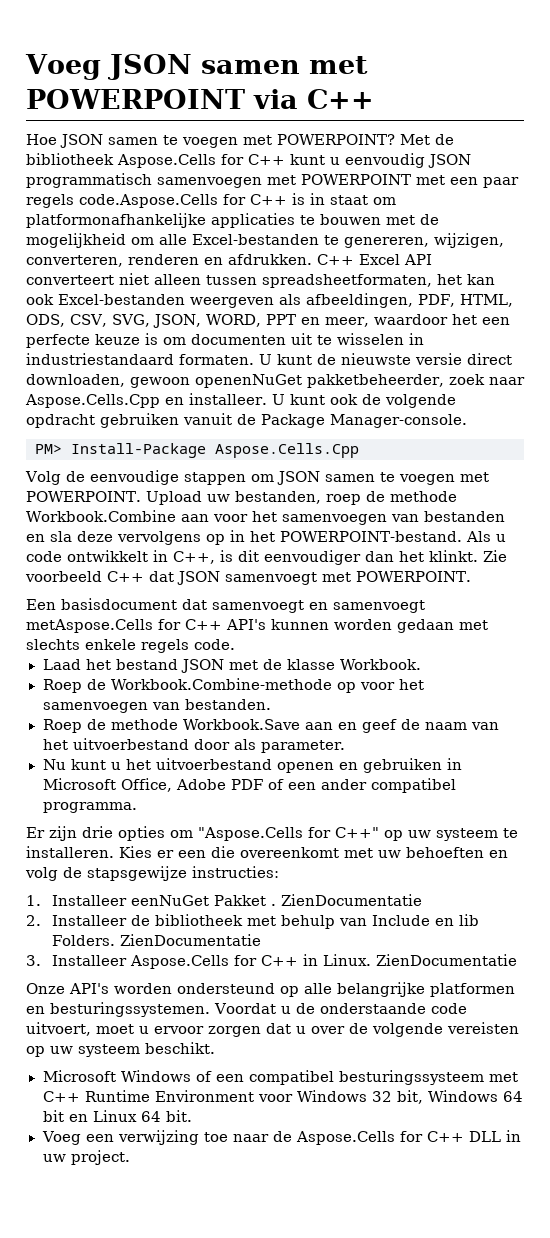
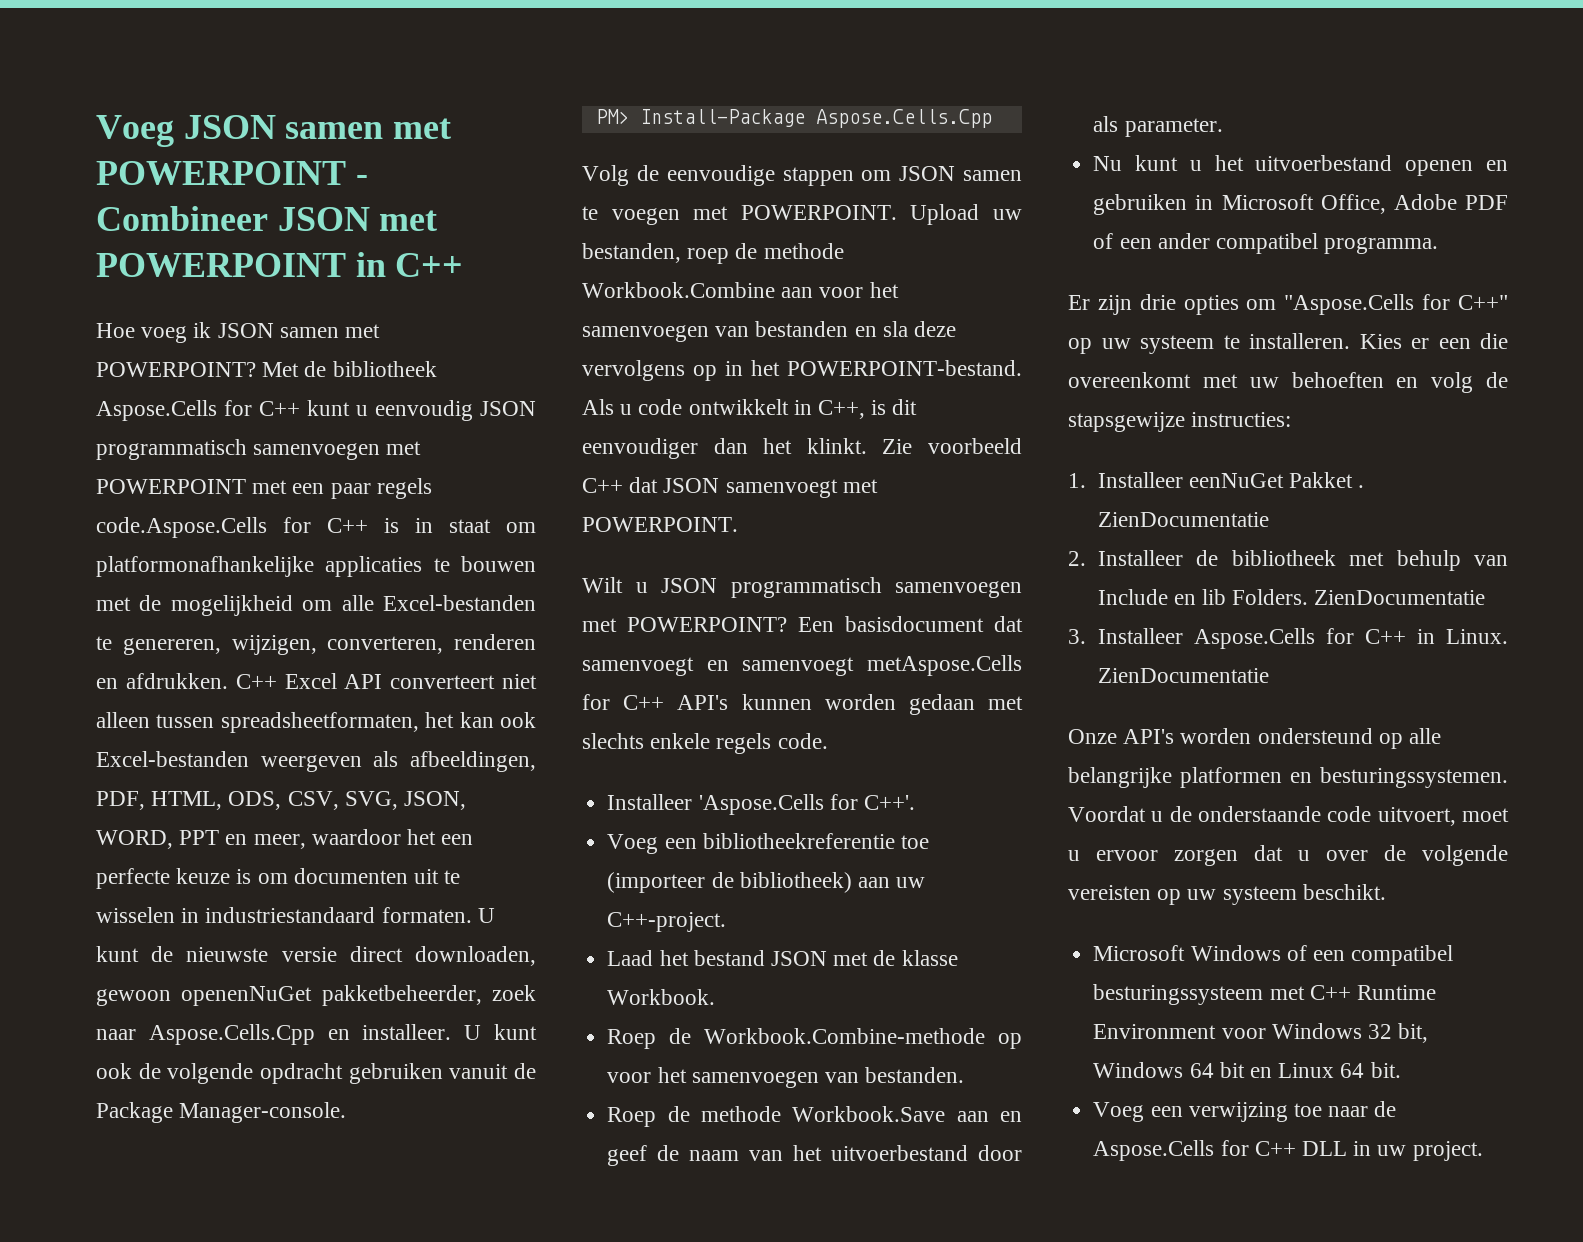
- Voeg JSON samen met POWERPOINT via C++
- Hoe JSON samen te voegen met POWERPOINT?
+ Voeg JSON samen met POWERPOINT - Combineer JSON met POWERPOINT in C++
+ Hoe voeg ik JSON samen met POWERPOINT?
+ Wilt u JSON programmatisch samenvoegen met POWERPOINT?
+ Installeer 'Aspose.Cells for C++'.
+ Voeg een bibliotheekreferentie toe (importeer de bibliotheek) aan uw C++-project.

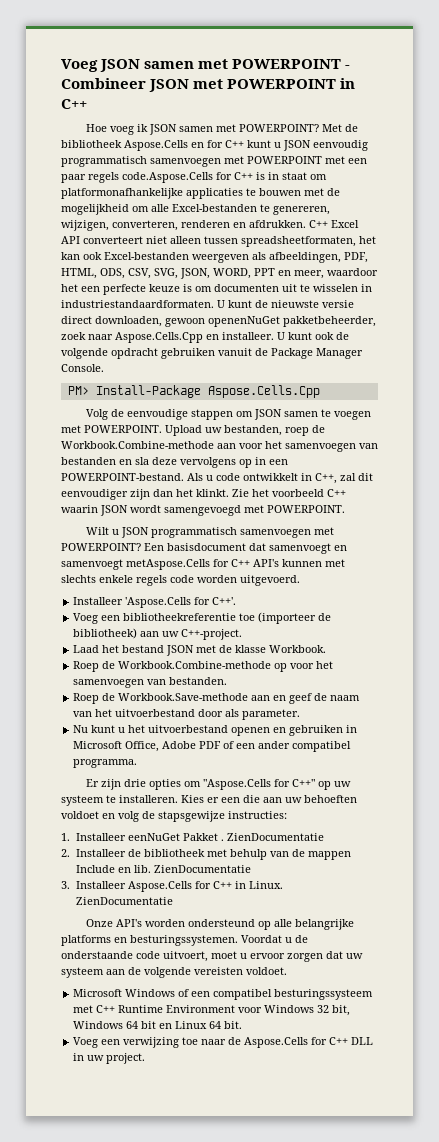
- Met de bibliotheek Aspose.Cells for C++ kunt u eenvoudig JSON programmatisch samenvoegen met POWERPOINT met een paar regels code.Aspose.Cells for C++ is in staat om platformonafhankelijke applicaties te bouwen met de mogelijkheid om alle Excel-bestanden te genereren, wijzigen, converteren, renderen en afdrukken.
+ Met de bibliotheek Aspose.Cells en for C++ kunt u JSON eenvoudig programmatisch samenvoegen met POWERPOINT met een paar regels code.Aspose.Cells for C++ is in staat om platformonafhankelijke applicaties te bouwen met de mogelijkheid om alle Excel-bestanden te genereren, wijzigen, converteren, renderen en afdrukken.
- C++ Excel API converteert niet alleen tussen spreadsheetformaten, het kan ook Excel-bestanden weergeven als afbeeldingen, PDF, HTML, ODS, CSV, SVG, JSON, WORD, PPT en meer, waardoor het een perfecte keuze is om documenten uit te wisselen in industriestandaard formaten.
+ C++ Excel API converteert niet alleen tussen spreadsheetformaten, het kan ook Excel-bestanden weergeven als afbeeldingen, PDF, HTML, ODS, CSV, SVG, JSON, WORD, PPT en meer, waardoor het een perfecte keuze is om documenten uit te wisselen in industriestandaardformaten.
- U kunt ook de volgende opdracht gebruiken vanuit de Package Manager-console.
+ U kunt ook de volgende opdracht gebruiken vanuit de Package Manager Console.
- Upload uw bestanden, roep de methode Workbook.Combine aan voor het samenvoegen van bestanden en sla deze vervolgens op in het POWERPOINT-bestand.
+ Upload uw bestanden, roep de Workbook.Combine-methode aan voor het samenvoegen van bestanden en sla deze vervolgens op in een POWERPOINT-bestand.
- Als u code ontwikkelt in C++, is dit eenvoudiger dan het klinkt.
+ Als u code ontwikkelt in C++, zal dit eenvoudiger zijn dan het klinkt.
- Zie voorbeeld C++ dat JSON samenvoegt met POWERPOINT.
+ Zie het voorbeeld C++ waarin JSON wordt samengevoegd met POWERPOINT.
- Een basisdocument dat samenvoegt en samenvoegt metAspose.Cells for C++ API's kunnen worden gedaan met slechts enkele regels code.
+ Een basisdocument dat samenvoegt en samenvoegt metAspose.Cells for C++ API's kunnen met slechts enkele regels code worden uitgevoerd.
- Roep de methode Workbook.Save aan en geef de naam van het uitvoerbestand door als parameter.
+ Roep de Workbook.Save-methode aan en geef de naam van het uitvoerbestand door als parameter.
- Kies er een die overeenkomt met uw behoeften en volg de stapsgewijze instructies:
+ Kies er een die aan uw behoeften voldoet en volg de stapsgewijze instructies:
- 2. Installeer de bibliotheek met behulp van Include en lib Folders.
+ 2. Installeer de bibliotheek met behulp van de mappen Include en lib.
- Onze API's worden ondersteund op alle belangrijke platformen en besturingssystemen.
+ Onze API's worden ondersteund op alle belangrijke platforms en besturingssystemen.
- Voordat u de onderstaande code uitvoert, moet u ervoor zorgen dat u over de volgende vereisten op uw systeem beschikt.
+ Voordat u de onderstaande code uitvoert, moet u ervoor zorgen dat uw systeem aan de volgende vereisten voldoet.

